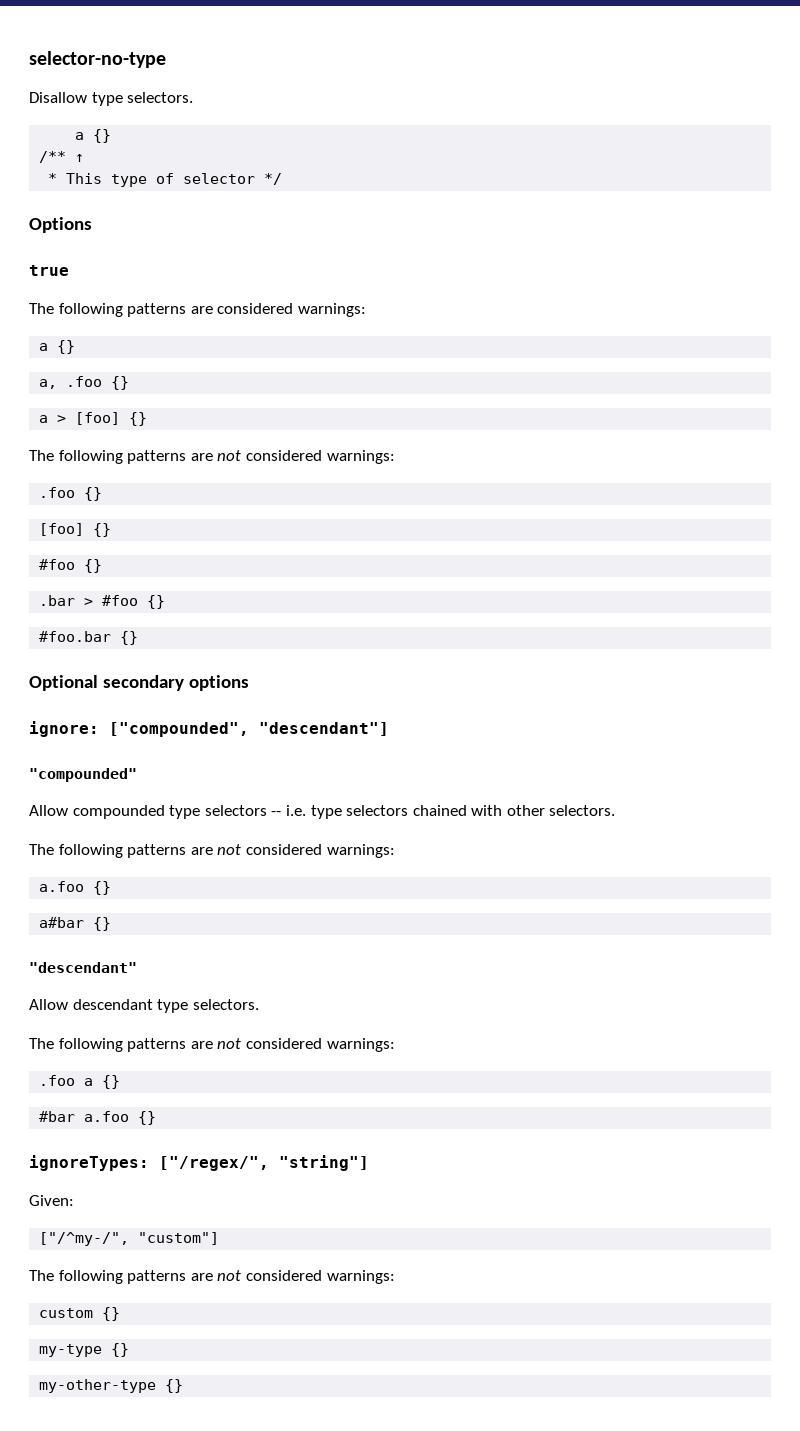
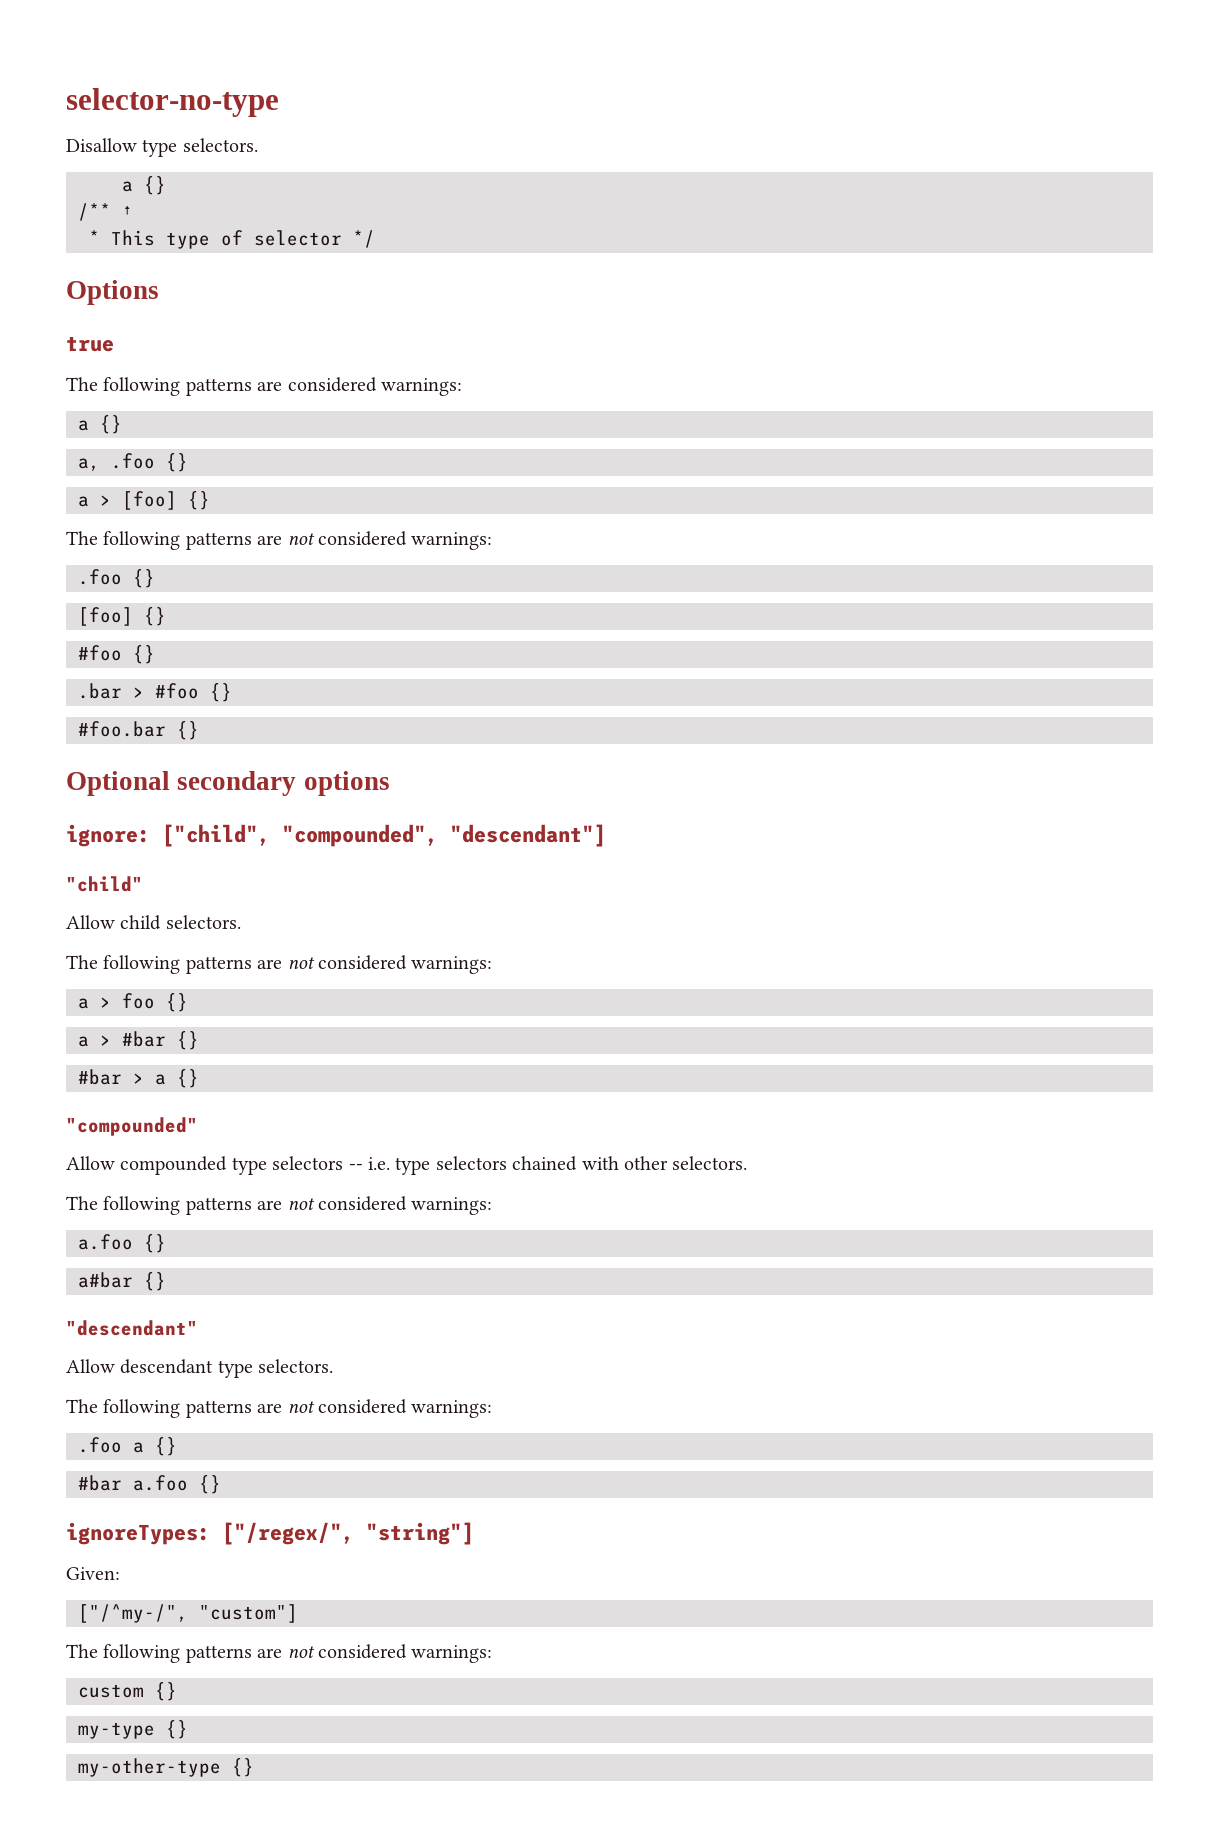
- ignore: ["compounded", "descendant"]
+ ignore: ["child", "compounded", "descendant"]
+ "child"
+ Allow child selectors.
+ The following patterns are not considered warnings:
+ a > foo {}
+ a > #bar {}
+ #bar > a {}

